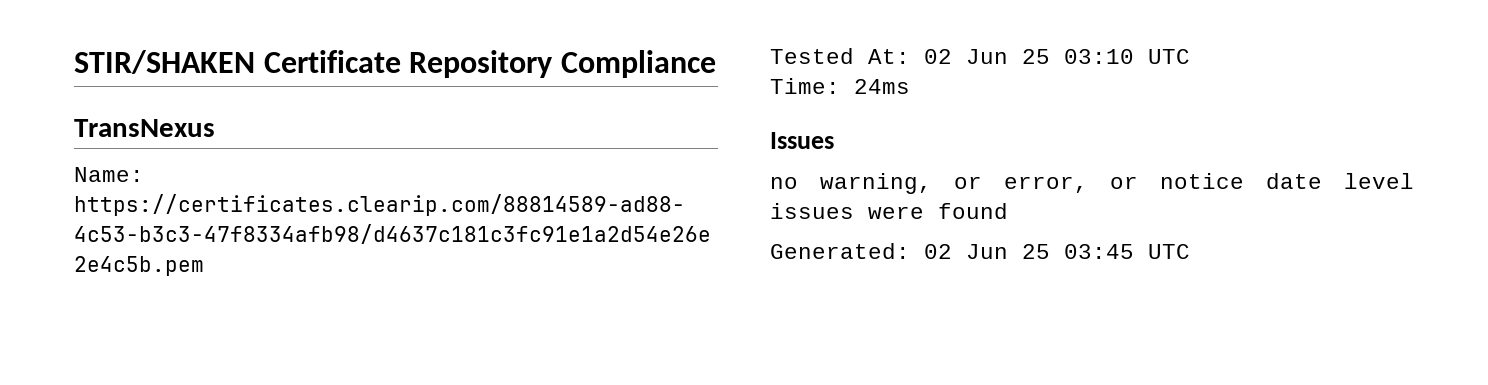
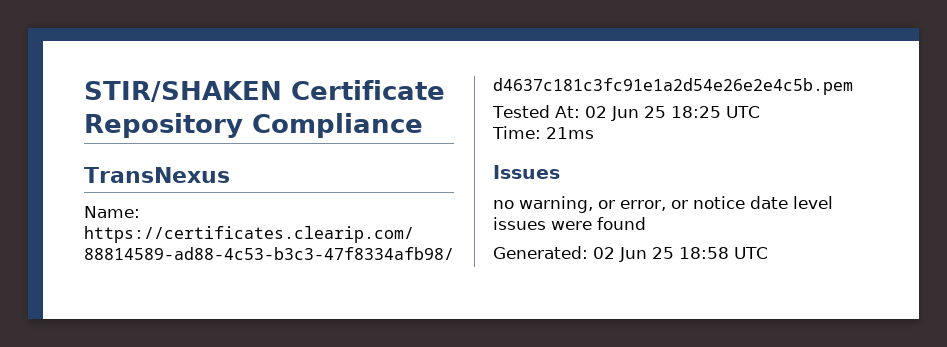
- Tested At: 02 Jun 25 03:10 UTC
+ Tested At: 02 Jun 25 18:25 UTC
- Time: 24ms
+ Time: 21ms
- Generated: 02 Jun 25 03:45 UTC
+ Generated: 02 Jun 25 18:58 UTC

